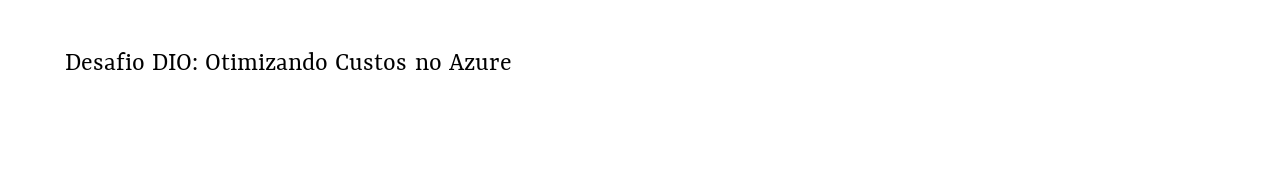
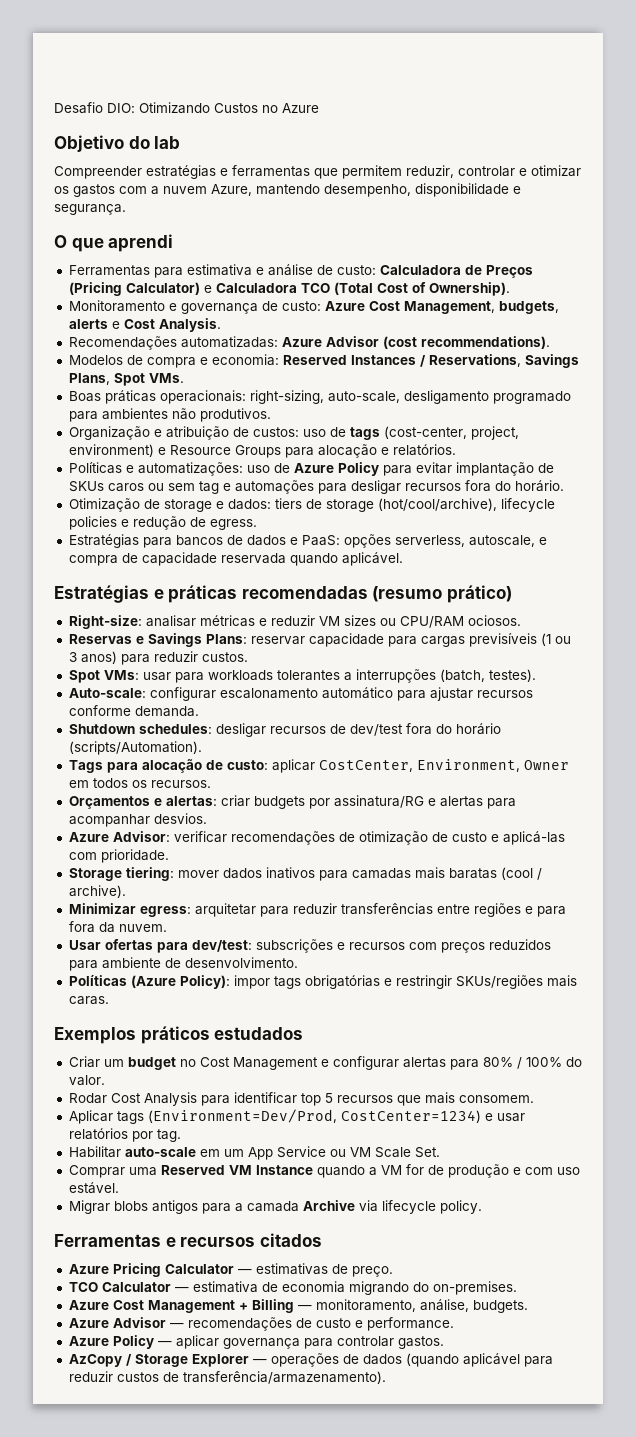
+ Objetivo do lab
+ Compreender estratégias e ferramentas que permitem reduzir, controlar e otimizar os gastos com a nuvem Azure, mantendo desempenho, disponibilidade e segurança.
+ O que aprendi
+ Ferramentas para estimativa e análise de custo: Calculadora de Preços (Pricing Calculator) e Calculadora TCO (Total Cost of Ownership).
+ Monitoramento e governança de custo: Azure Cost Management, budgets, alerts e Cost Analysis.
+ Recomendações automatizadas: Azure Advisor (cost recommendations).
+ Modelos de compra e economia: Reserved Instances / Reservations, Savings Plans, Spot VMs.
+ Boas práticas operacionais: right-sizing, auto-scale, desligamento programado para ambientes não produtivos.
+ Organização e atribuição de custos: uso de tags (cost-center, project, environment) e Resource Groups para alocação e relatórios.
+ Políticas e automatizações: uso de Azure Policy para evitar implantação de SKUs caros ou sem tag e automações para desligar recursos fora do horário.
+ Otimização de storage e dados: tiers de storage (hot/cool/archive), lifecycle policies e redução de egress.
+ Estratégias para bancos de dados e PaaS: opções serverless, autoscale, e compra de capacidade reservada quando aplicável.
+ Estratégias e práticas recomendadas (resumo prático)
+ Right-size: analisar métricas e reduzir VM sizes ou CPU/RAM ociosos.
+ Reservas e Savings Plans: reservar capacidade para cargas previsíveis (1 ou 3 anos) para reduzir custos.
+ Spot VMs: usar para workloads tolerantes a interrupções (batch, testes).
+ Auto-scale: configurar escalonamento automático para ajustar recursos conforme demanda.
+ Shutdown schedules: desligar recursos de dev/test fora do horário (scripts/Automation).
+ Tags para alocação de custo: aplicar CostCenter, Environment, Owner em todos os recursos.
+ Orçamentos e alertas: criar budgets por assinatura/RG e alertas para acompanhar desvios.
+ Azure Advisor: verificar recomendações de otimização de custo e aplicá-las com prioridade.
+ Storage tiering: mover dados inativos para camadas mais baratas (cool / archive).
+ Minimizar egress: arquitetar para reduzir transferências entre regiões e para fora da nuvem.
+ Usar ofertas para dev/test: subscrições e recursos com preços reduzidos para ambiente de desenvolvimento.
+ Políticas (Azure Policy): impor tags obrigatórias e restringir SKUs/regiões mais caras.
+ Exemplos práticos estudados
+ Criar um budget no Cost Management e configurar alertas para 80% / 100% do valor.
+ Rodar Cost Analysis para identificar top 5 recursos que mais consomem.
+ Aplicar tags (Environment=Dev/Prod, CostCenter=1234) e usar relatórios por tag.
+ Habilitar auto-scale em um App Service ou VM Scale Set.
+ Comprar uma Reserved VM Instance quando a VM for de produção e com uso estável.
+ Migrar blobs antigos para a camada Archive via lifecycle policy.
+ Ferramentas e recursos citados
+ Azure Pricing Calculator — estimativas de preço.
+ TCO Calculator — estimativa de economia migrando do on-premises.
+ Azure Cost Management + Billing — monitoramento, análise, budgets.
+ Azure Advisor — recomendações de custo e performance.
+ Azure Policy — aplicar governança para controlar gastos.
+ AzCopy / Storage Explorer — operações de dados (quando aplicável para reduzir custos de transferência/armazenamento).

